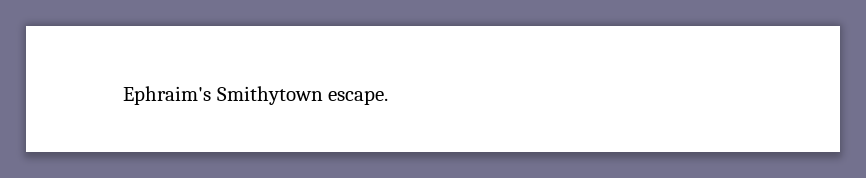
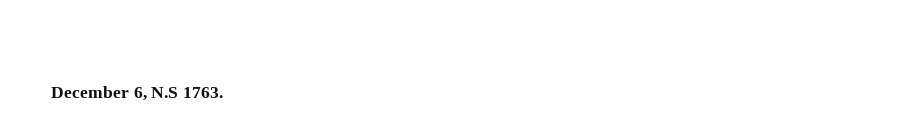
- Ephraim's Smithytown escape.
+ December 6, N.S 1763.

